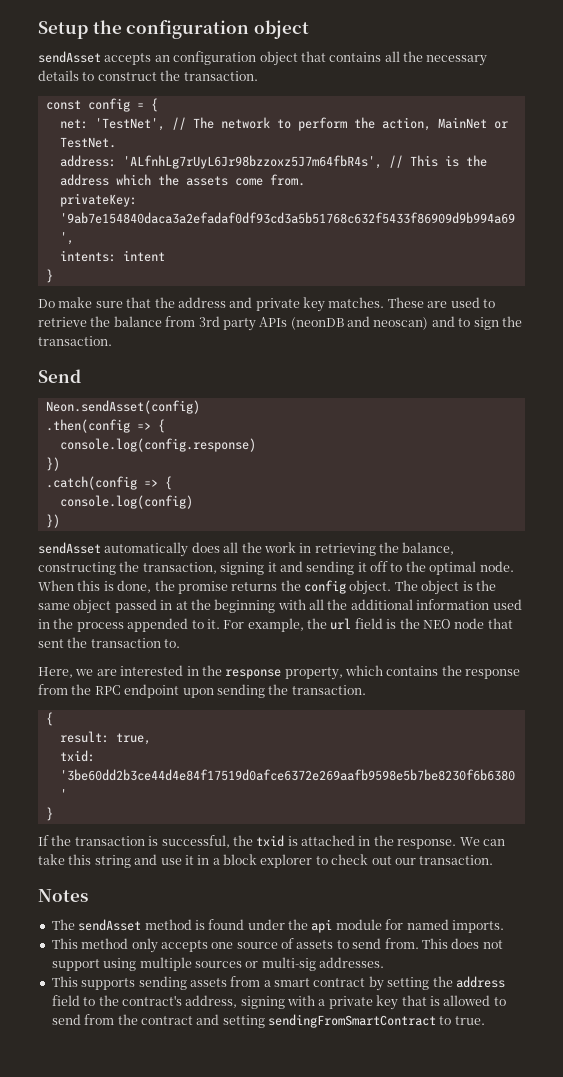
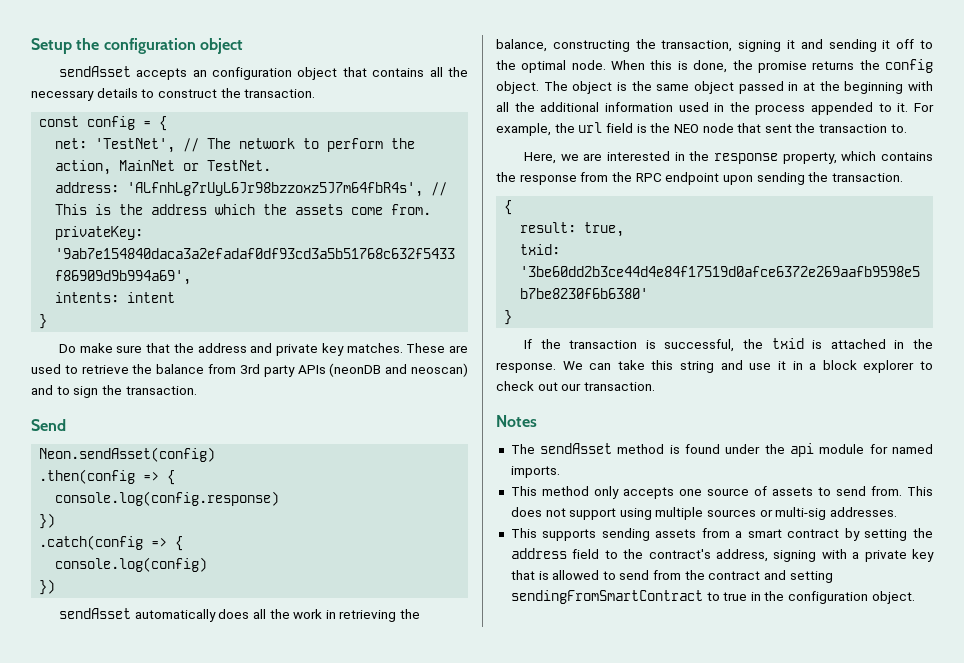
- This supports sending assets from a smart contract by setting the address field to the contract's address, signing with a private key that is allowed to send from the contract and setting sendingFromSmartContract to true.
+ This supports sending assets from a smart contract by setting the address field to the contract's address, signing with a private key that is allowed to send from the contract and setting sendingFromSmartContract to true in the configuration object.

